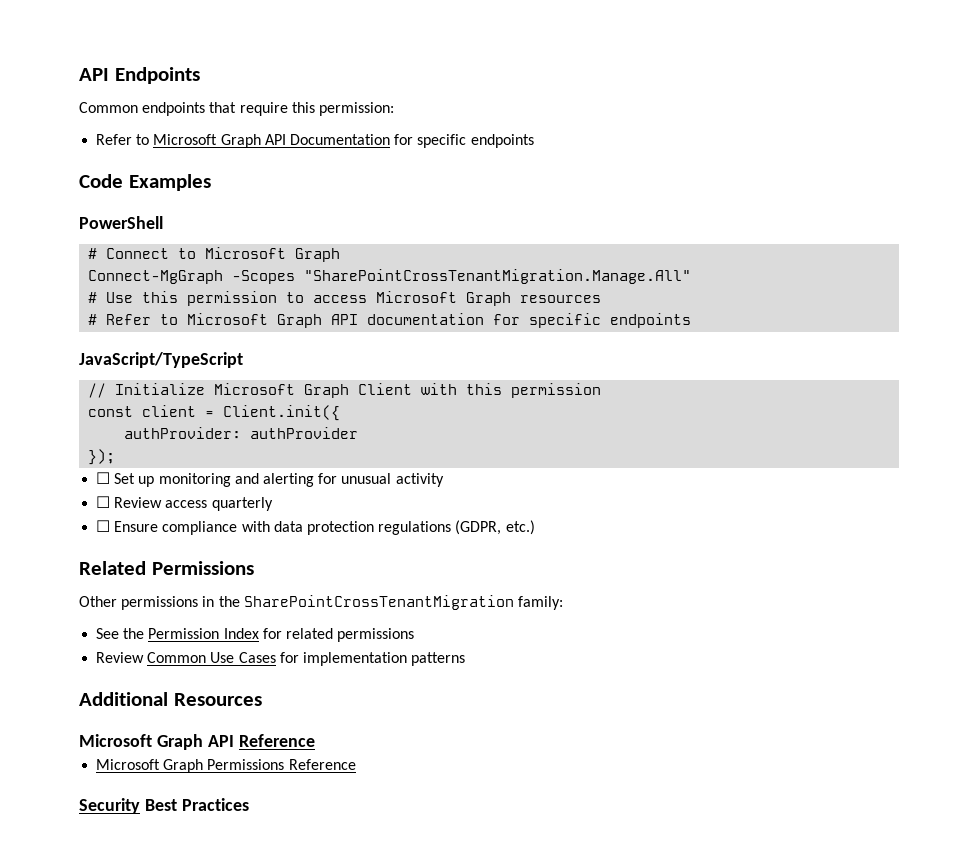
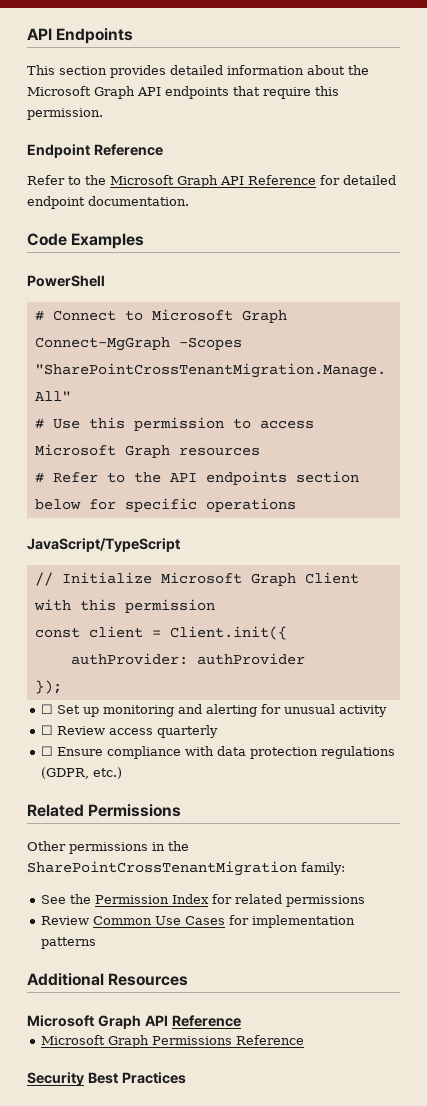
- Common endpoints that require this permission:
- Refer to Microsoft Graph API Documentation for specific endpoints
+ This section provides detailed information about the Microsoft Graph API endpoints that require this permission.
+ Endpoint Reference
+ Refer to the Microsoft Graph API Reference for detailed endpoint documentation.
- # Refer to Microsoft Graph API documentation for specific endpoints
+ # Refer to the API endpoints section below for specific operations

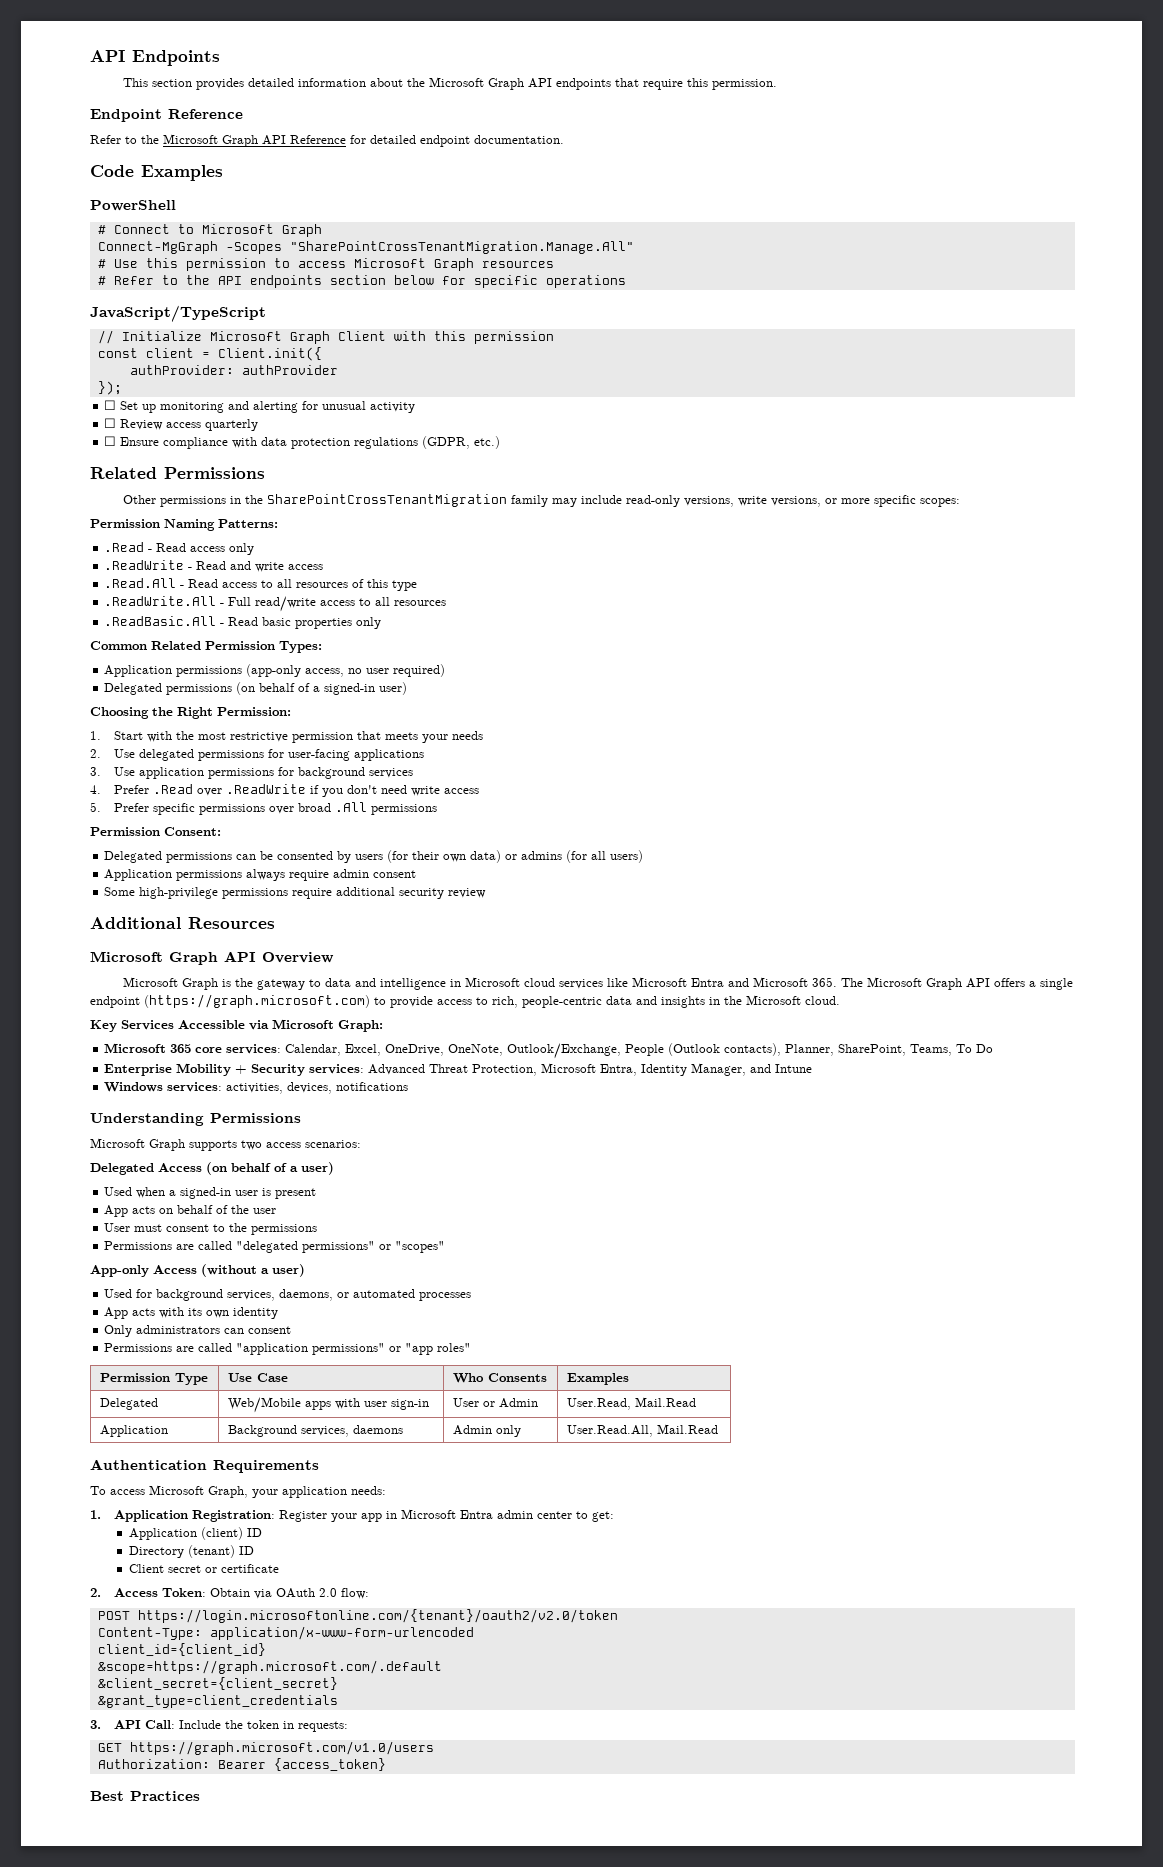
- Other permissions in the SharePointCrossTenantMigration family:
- See the Permission Index for related permissions
- Review Common Use Cases for implementation patterns
+ Other permissions in the SharePointCrossTenantMigration family may include read-only versions, write versions, or more specific scopes:
+ Permission Naming Patterns:
+ .Read - Read access only
+ .ReadWrite - Read and write access
+ .Read.All - Read access to all resources of this type
+ .ReadWrite.All - Full read/write access to all resources
+ .ReadBasic.All - Read basic properties only
+ Common Related Permission Types:
+ Application permissions (app-only access, no user required)
+ Delegated permissions (on behalf of a signed-in user)
+ Choosing the Right Permission:
+ 1. Start with the most restrictive permission that meets your needs
+ 2. Use delegated permissions for user-facing applications
+ 3. Use application permissions for background services
+ 4. Prefer .Read over .ReadWrite if you don't need write access
+ 5. Prefer specific permissions over broad .All permissions
+ Permission Consent:
+ Delegated permissions can be consented by users (for their own data) or admins (for all users)
+ Application permissions always require admin consent
+ Some high-privilege permissions require additional security review
  Additional Resources
- Microsoft Graph API Reference
- Microsoft Graph Permissions Reference
- Security Best Practices
+ Microsoft Graph API Overview
+ Microsoft Graph is the gateway to data and intelligence in Microsoft cloud services like Microsoft Entra and Microsoft 365. The Microsoft Graph API offers a single endpoint (https://graph.microsoft.com) to provide access to rich, people-centric data and insights in the Microsoft cloud.
+ Key Services Accessible via Microsoft Graph:
+ Microsoft 365 core services: Calendar, Excel, OneDrive, OneNote, Outlook/Exchange, People (Outlook contacts), Planner, SharePoint, Teams, To Do
+ Enterprise Mobility + Security services: Advanced Threat Protection, Microsoft Entra, Identity Manager, and Intune
+ Windows services: activities, devices, notifications
+ Understanding Permissions
+ Microsoft Graph supports two access scenarios:
+ Delegated Access (on behalf of a user)
+ Used when a signed-in user is present
+ App acts on behalf of the user
+ User must consent to the permissions
+ Permissions are called "delegated permissions" or "scopes"
+ App-only Access (without a user)
+ Used for background services, daemons, or automated processes
+ App acts with its own identity
+ Only administrators can consent
+ Permissions are called "application permissions" or "app roles"
+ Permission Type | Use Case | Who Consents | Examples
+ Delegated | Web/Mobile apps with user sign-in | User or Admin | User.Read, Mail.Read
+ Application | Background services, daemons | Admin only | User.Read.All, Mail.Read
+ Authentication Requirements
+ To access Microsoft Graph, your application needs:
+ 1. Application Registration: Register your app in Microsoft Entra admin center to get:
+ Application (client) ID
+ Directory (tenant) ID
+ Client secret or certificate
+ 2. Access Token: Obtain via OAuth 2.0 flow:
+ POST https://login.microsoftonline.com/{tenant}/oauth2/v2.0/token
+ Content-Type: application/x-www-form-urlencoded
+ client_id={client_id}
+ &scope=https://graph.microsoft.com/.default
+ &client_secret={client_secret}
+ &grant_type=client_credentials
+ 3. API Call: Include the token in requests:
+ GET https://graph.microsoft.com/v1.0/users
+ Authorization: Bearer {access_token}
+ Best Practices

